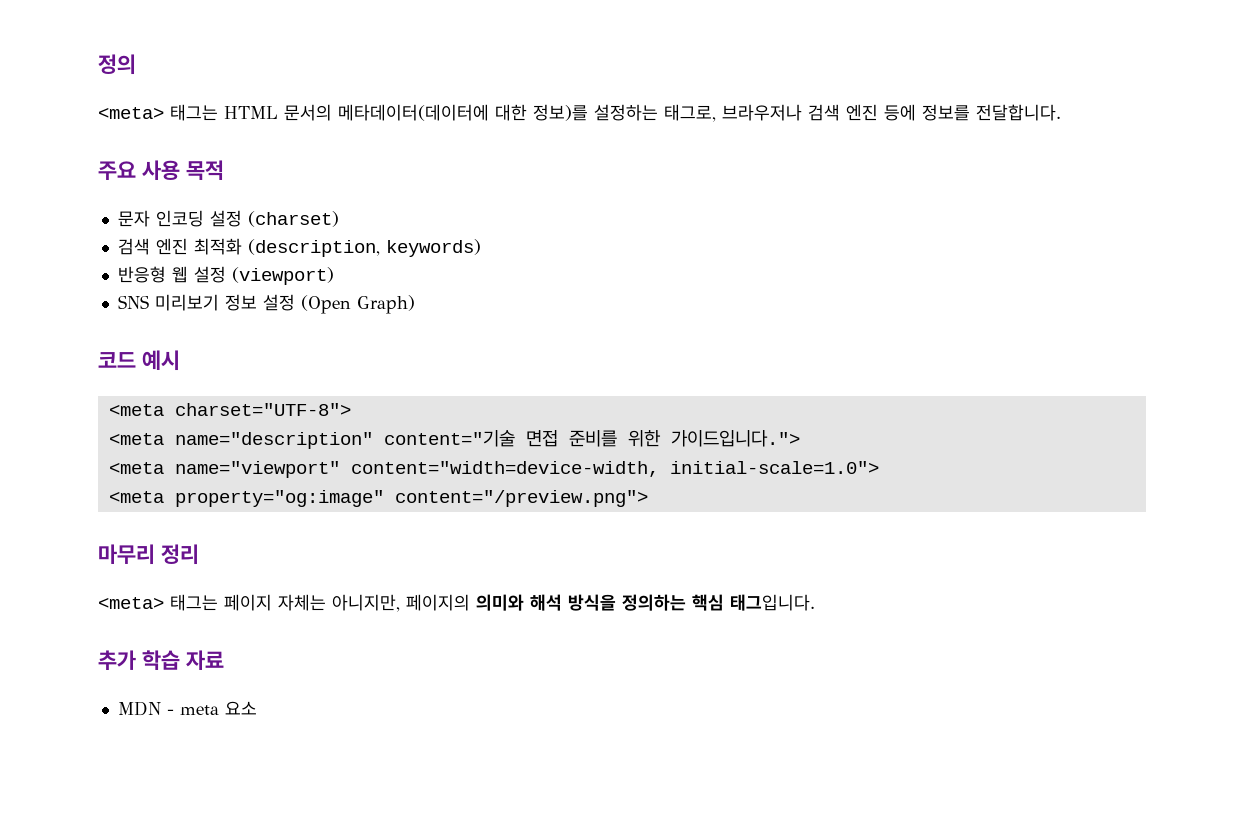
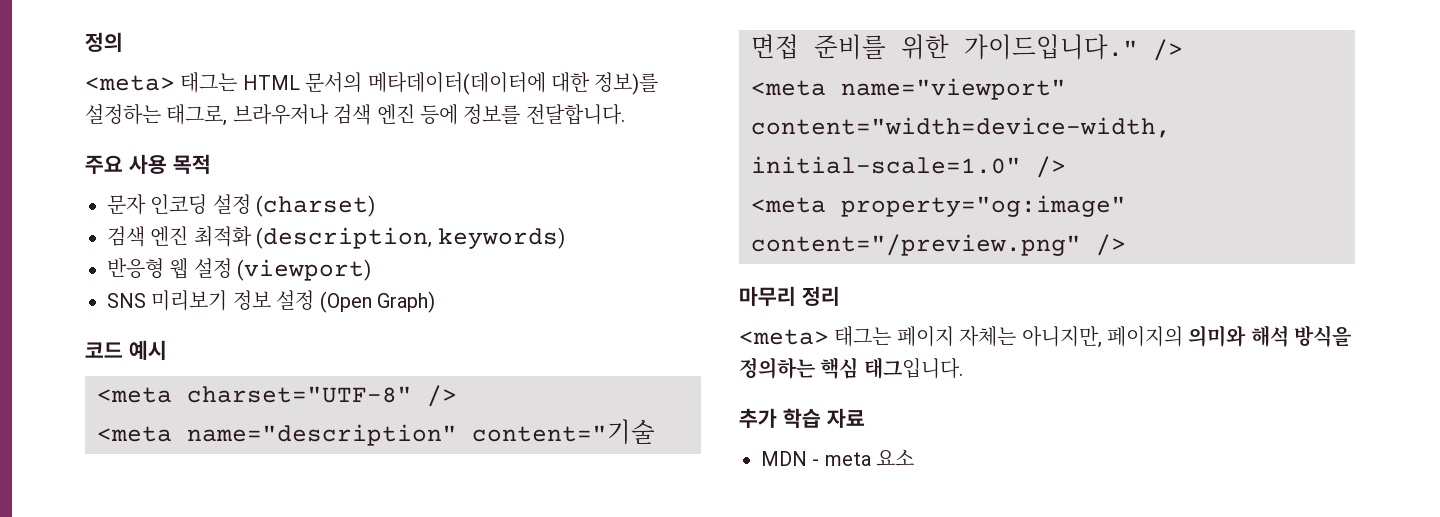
- <meta charset="UTF-8">
+ <meta charset="UTF-8" />
- <meta name="description" content="기술 면접 준비를 위한 가이드입니다.">
+ <meta name="description" content="기술 면접 준비를 위한 가이드입니다." />
- <meta name="viewport" content="width=device-width, initial-scale=1.0">
+ <meta name="viewport" content="width=device-width, initial-scale=1.0" />
- <meta property="og:image" content="/preview.png">
+ <meta property="og:image" content="/preview.png" />

